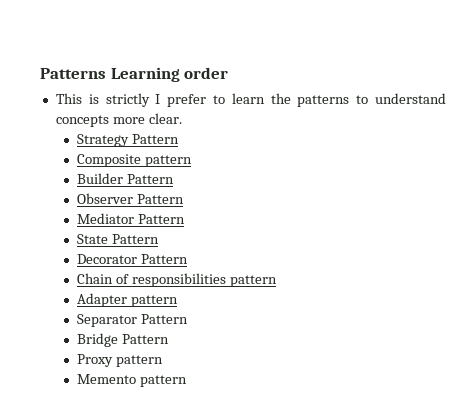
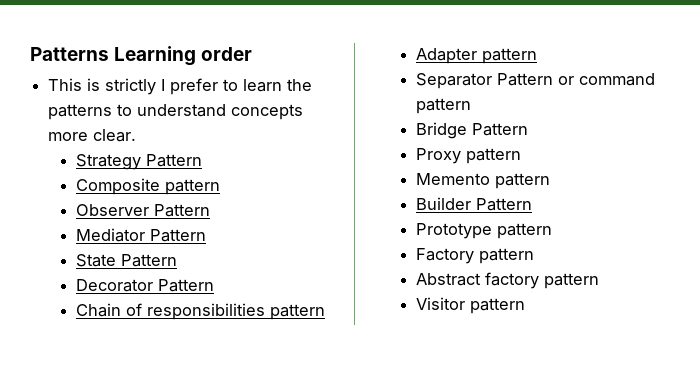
- Builder Pattern
- Separator Pattern
+ Separator Pattern or command pattern
+ Builder Pattern
+ Prototype pattern
+ Factory pattern
+ Abstract factory pattern
+ Visitor pattern

